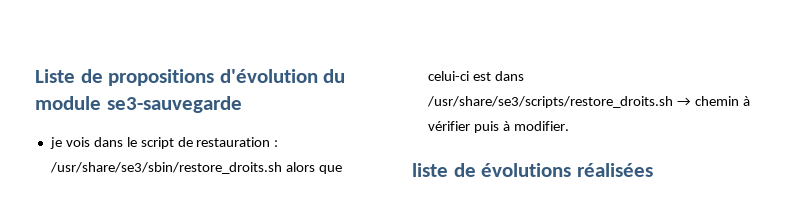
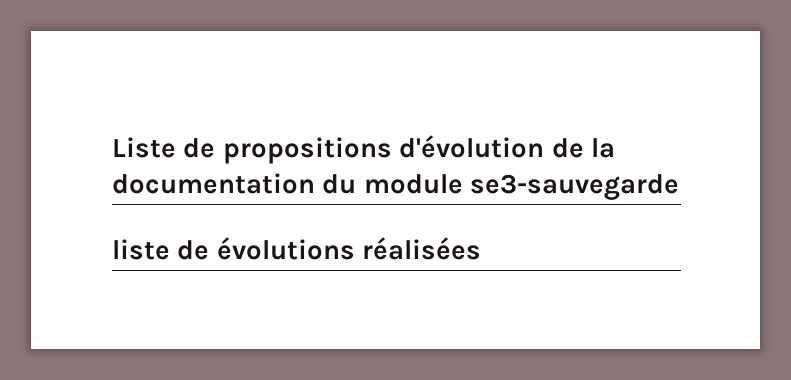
- Liste de propositions d'évolution du module se3-sauvegarde
+ Liste de propositions d'évolution de la documentation du module se3-sauvegarde
- je vois dans le script de restauration : /usr/share/se3/sbin/restore_droits.sh alors que celui-ci est dans /usr/share/se3/scripts/restore_droits.sh → chemin à vérifier puis à modifier.

